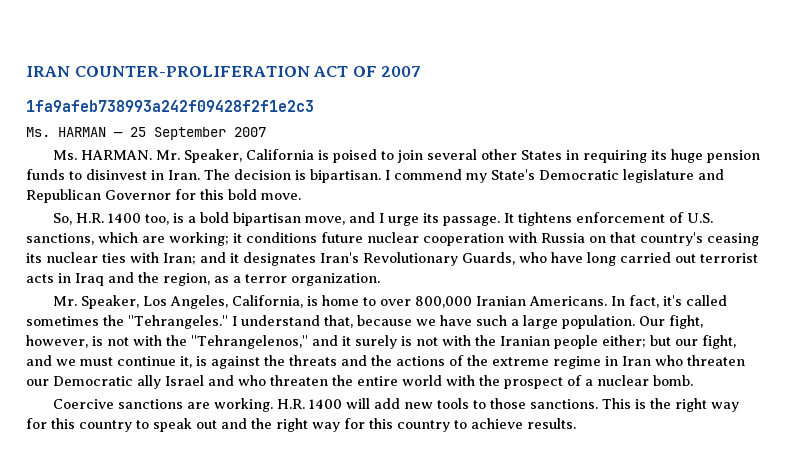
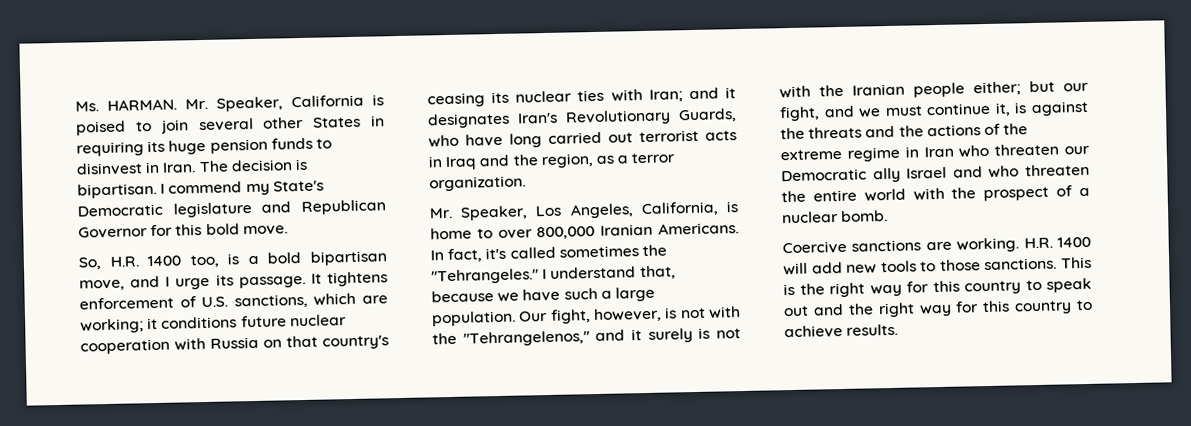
- IRAN COUNTER-PROLIFERATION ACT OF 2007
- 1fa9afeb738993a242f09428f2f1e2c3
- Ms. HARMAN — 25 September 2007

